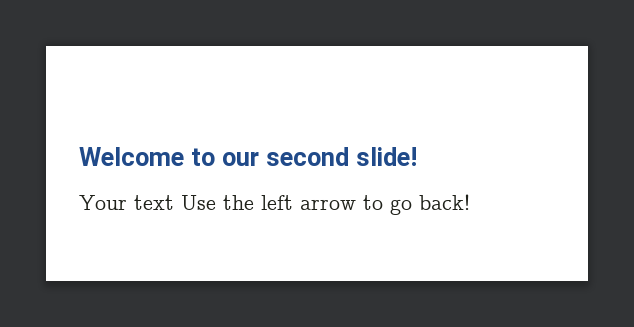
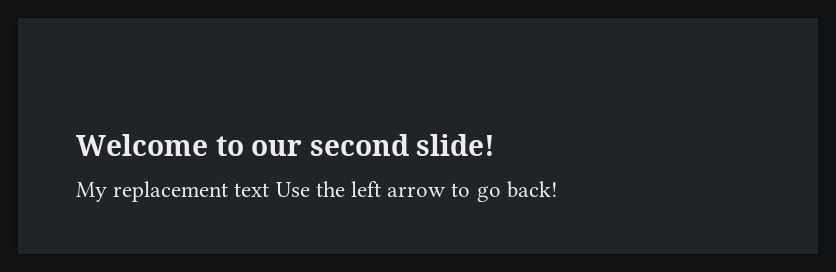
- Your text Use the left arrow to go back!
+ My replacement text Use the left arrow to go back!

